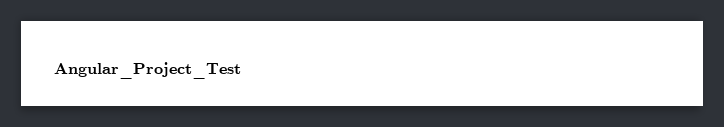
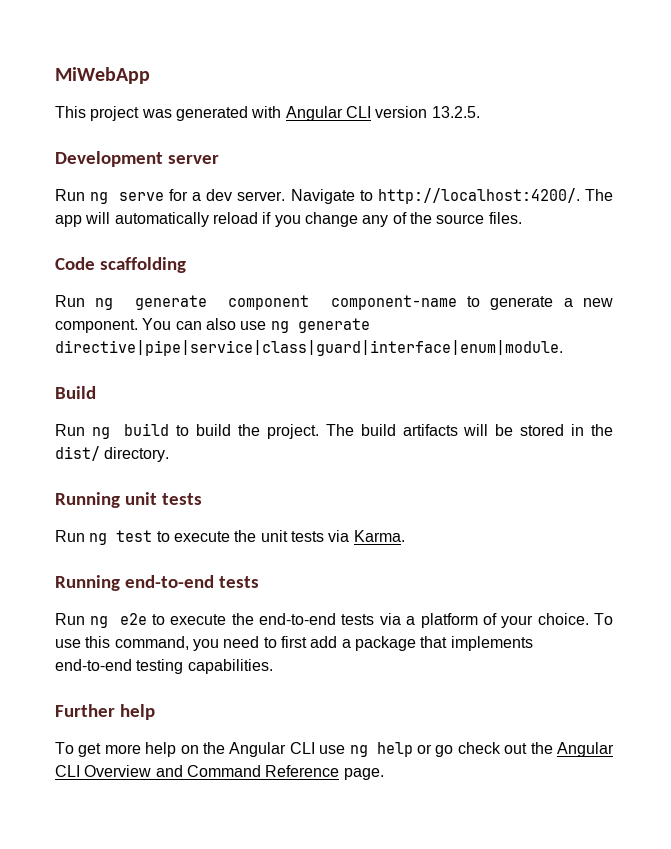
- Angular_Project_Test
+ MiWebApp
+ This project was generated with Angular CLI version 13.2.5.
+ Development server
+ Run ng serve for a dev server. Navigate to http://localhost:4200/. The app will automatically reload if you change any of the source files.
+ Code scaffolding
+ Run ng generate component component-name to generate a new component. You can also use ng generate directive|pipe|service|class|guard|interface|enum|module.
+ Build
+ Run ng build to build the project. The build artifacts will be stored in the dist/ directory.
+ Running unit tests
+ Run ng test to execute the unit tests via Karma.
+ Running end-to-end tests
+ Run ng e2e to execute the end-to-end tests via a platform of your choice. To use this command, you need to first add a package that implements end-to-end testing capabilities.
+ Further help
+ To get more help on the Angular CLI use ng help or go check out the Angular CLI Overview and Command Reference page.

